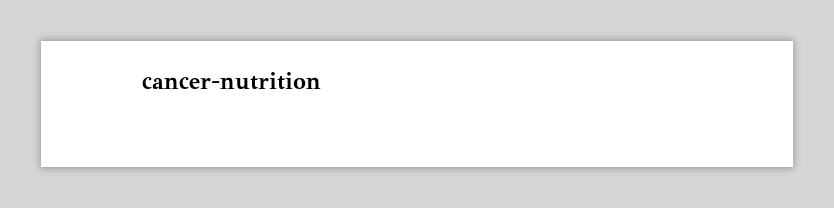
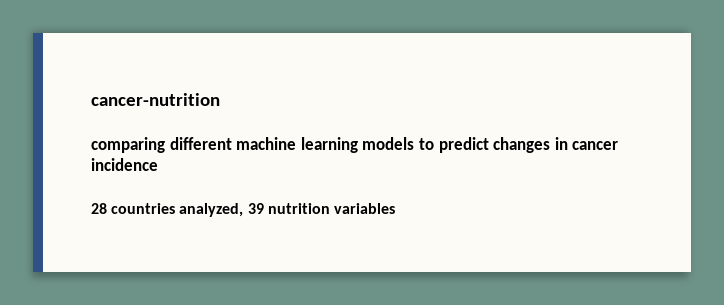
+ comparing different machine learning models to predict changes in cancer incidence
+ 28 countries analyzed, 39 nutrition variables

